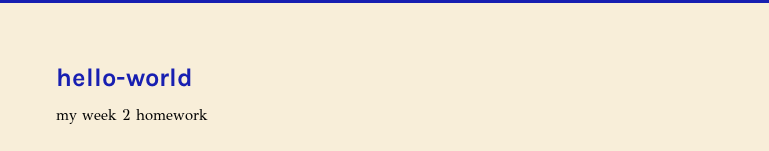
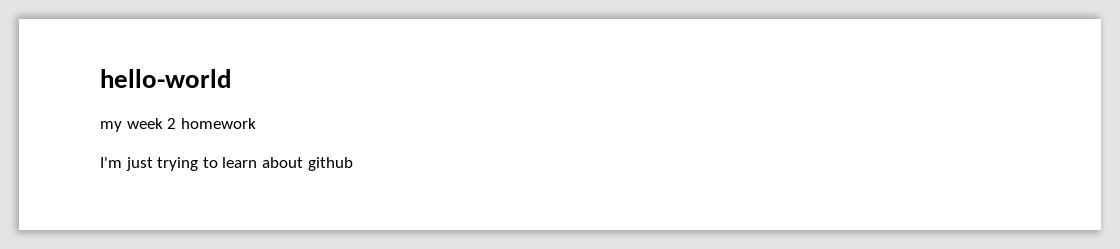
+ I'm just trying to learn about github

